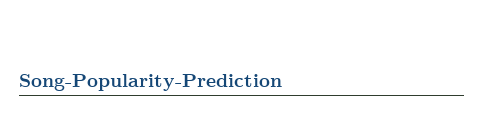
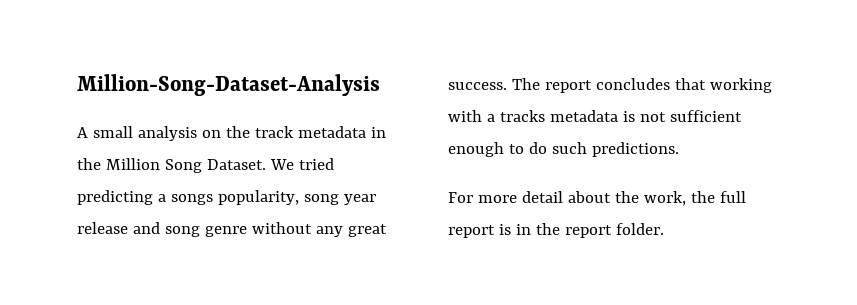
- Song-Popularity-Prediction
+ Million-Song-Dataset-Analysis
+ A small analysis on the track metadata in the Million Song Dataset. We tried predicting a songs popularity, song year release and song genre without any great success. The report concludes that working with a tracks metadata is not sufficient enough to do such predictions.
+ For more detail about the work, the full report is in the report folder.

